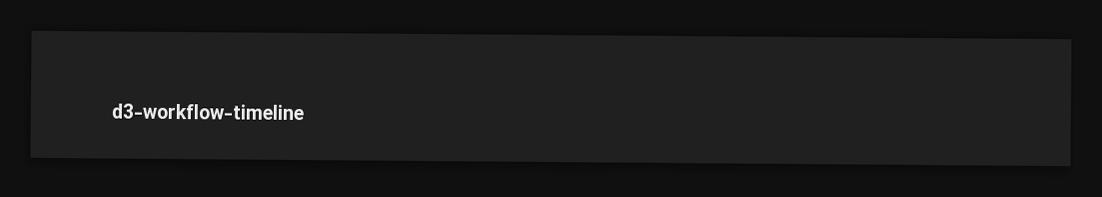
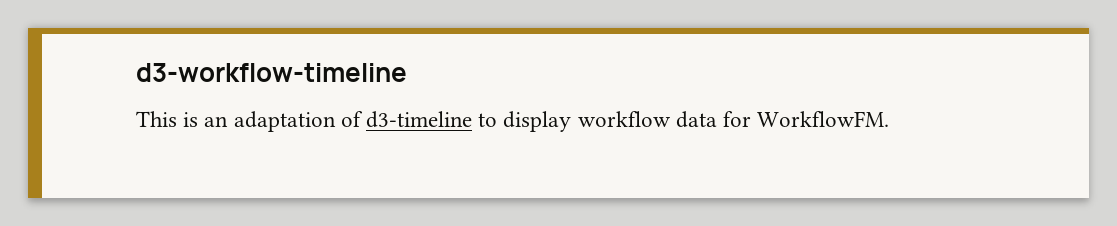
+ This is an adaptation of d3-timeline to display workflow data for WorkflowFM.

